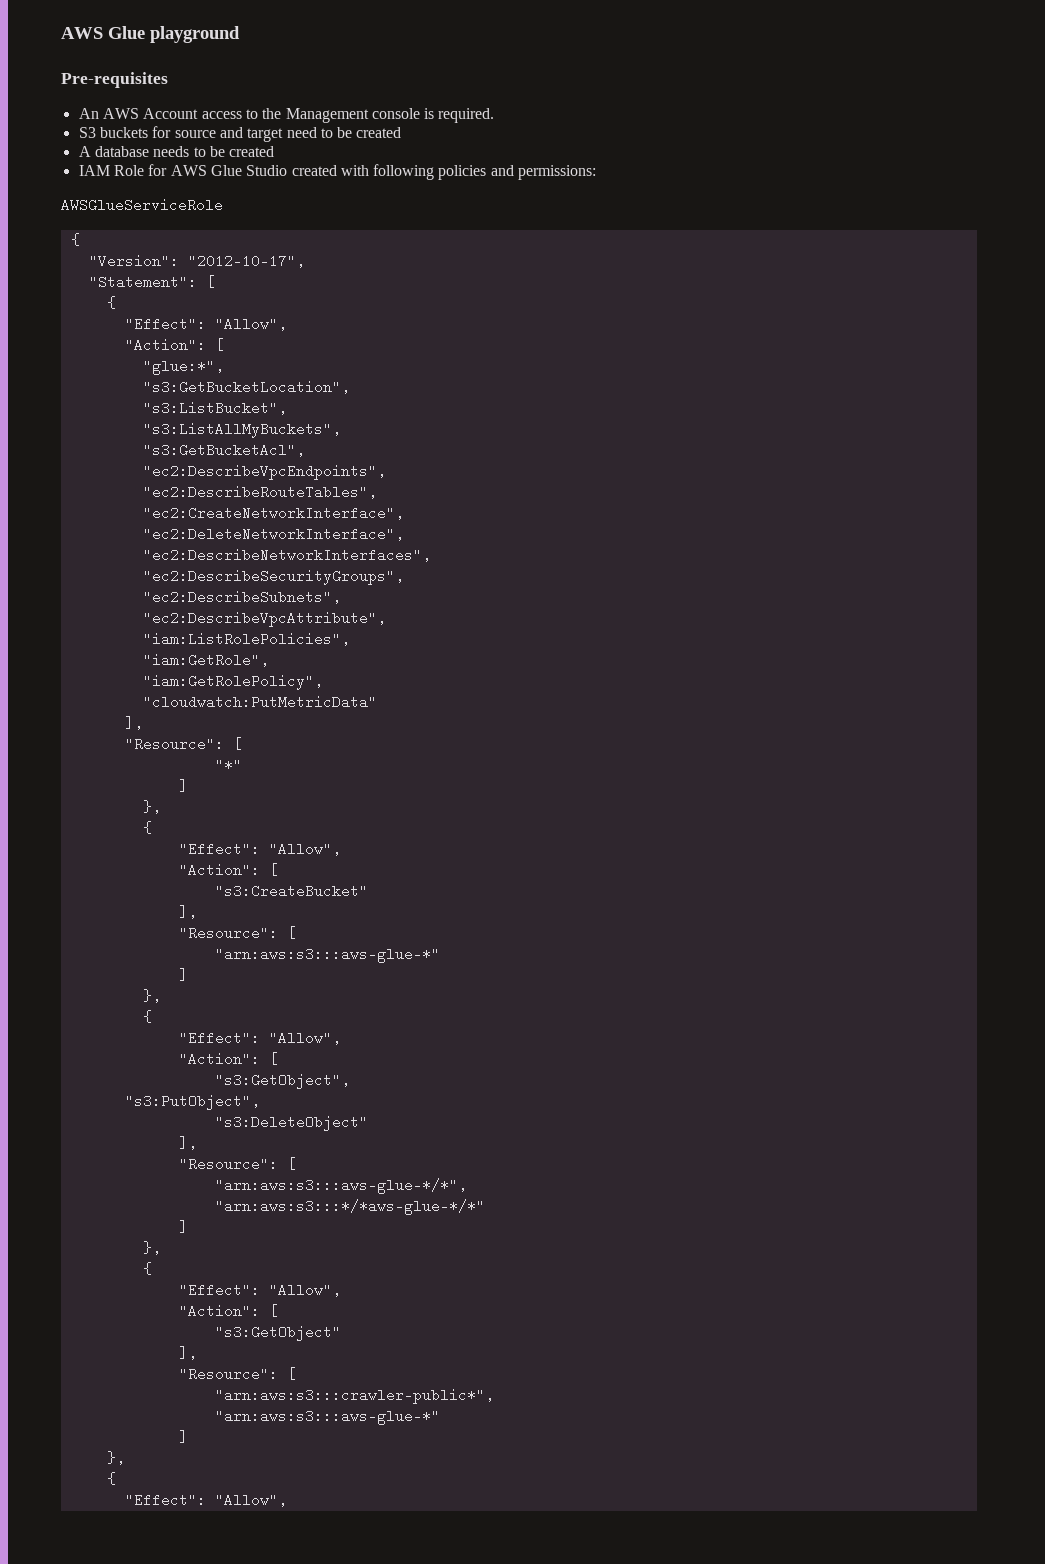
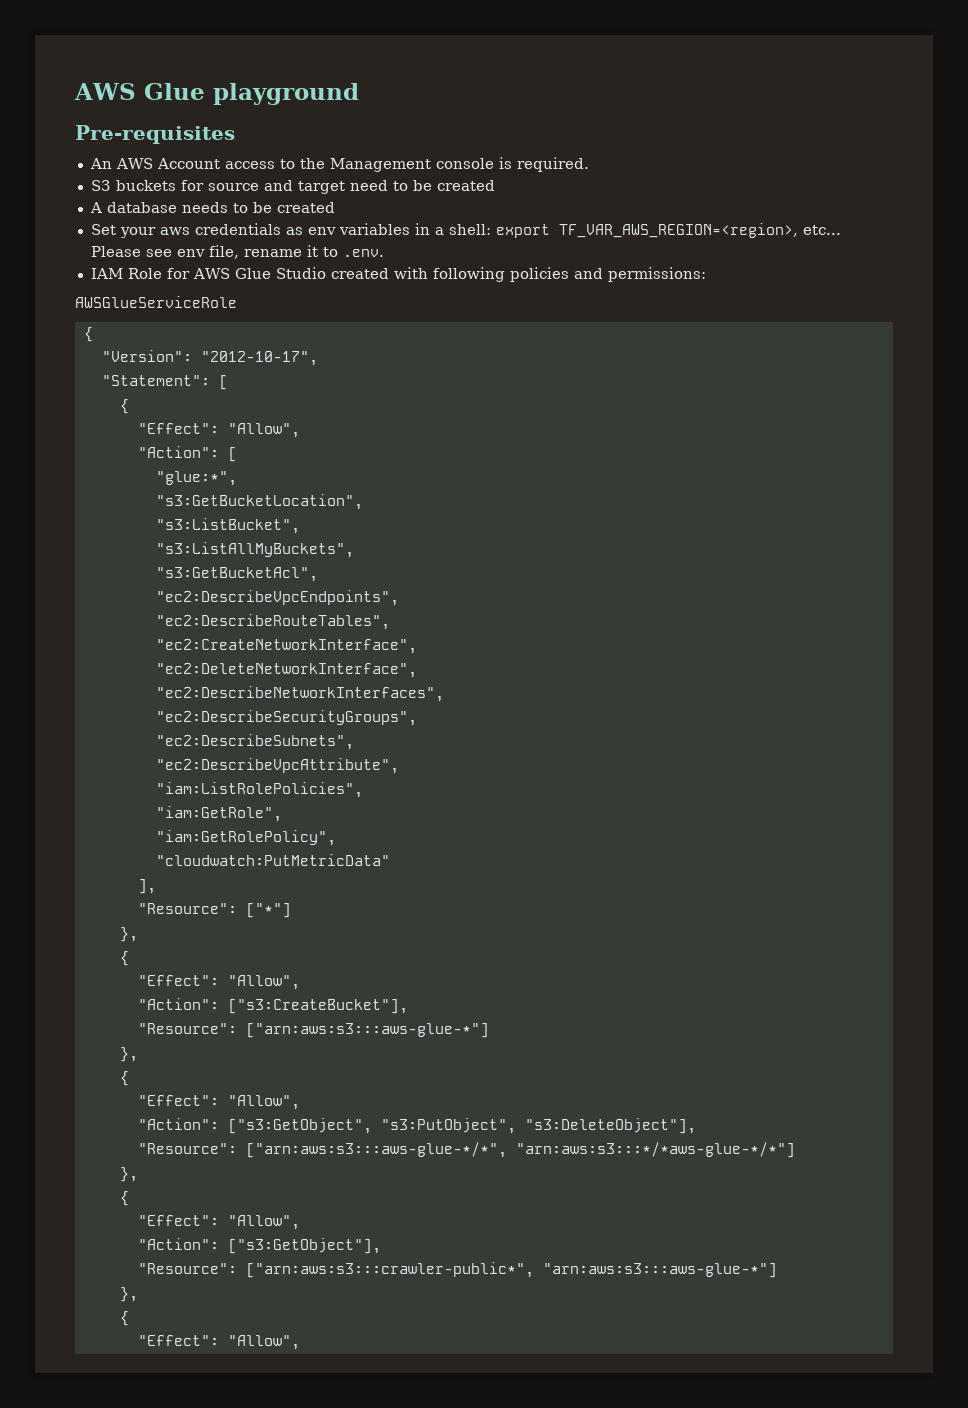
+ Set your aws credentials as env variables in a shell: export TF_VAR_AWS_REGION=<region>, etc... Please see env file, rename it to .env.
  "cloudwatch:PutMetricData"
  ],
- "Resource": [
- "*"
- ]
+ "Resource": ["*"]
  },
  {
  "Effect": "Allow",
- "Action": [
- "s3:CreateBucket"
- ],
- "Resource": [
- "arn:aws:s3:::aws-glue-*"
- ]
+ "Action": ["s3:CreateBucket"],
+ "Resource": ["arn:aws:s3:::aws-glue-*"]
  },
  {
  "Effect": "Allow",
- "Action": [
- "s3:GetObject",
- "s3:PutObject",
- "s3:DeleteObject"
- ],
- "Resource": [
- "arn:aws:s3:::aws-glue-*/*",
- "arn:aws:s3:::*/*aws-glue-*/*"
- ]
+ "Action": ["s3:GetObject", "s3:PutObject", "s3:DeleteObject"],
+ "Resource": ["arn:aws:s3:::aws-glue-*/*", "arn:aws:s3:::*/*aws-glue-*/*"]
  },
  {
  "Effect": "Allow",
- "Action": [
- "s3:GetObject"
- ],
- "Resource": [
- "arn:aws:s3:::crawler-public*",
- "arn:aws:s3:::aws-glue-*"
- ]
+ "Action": ["s3:GetObject"],
+ "Resource": ["arn:aws:s3:::crawler-public*", "arn:aws:s3:::aws-glue-*"]

